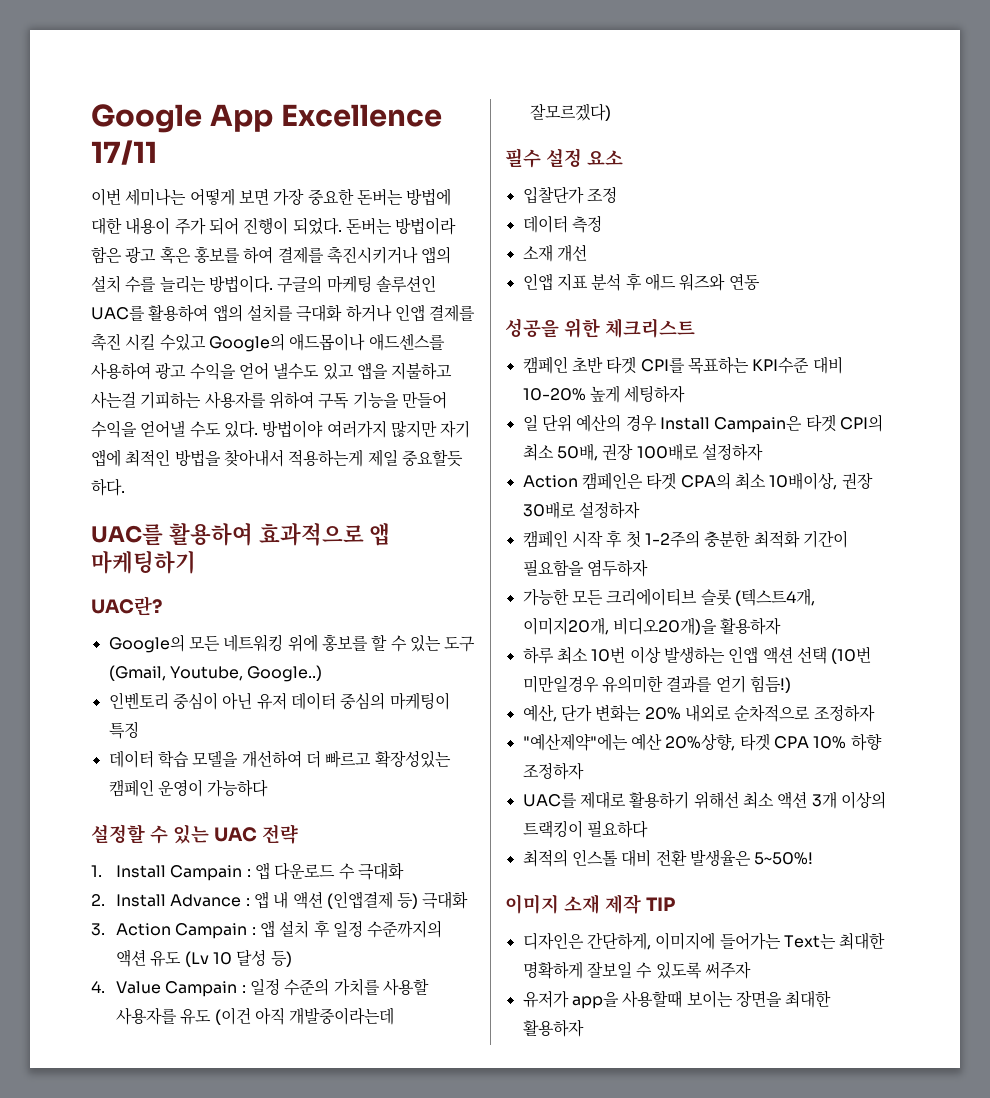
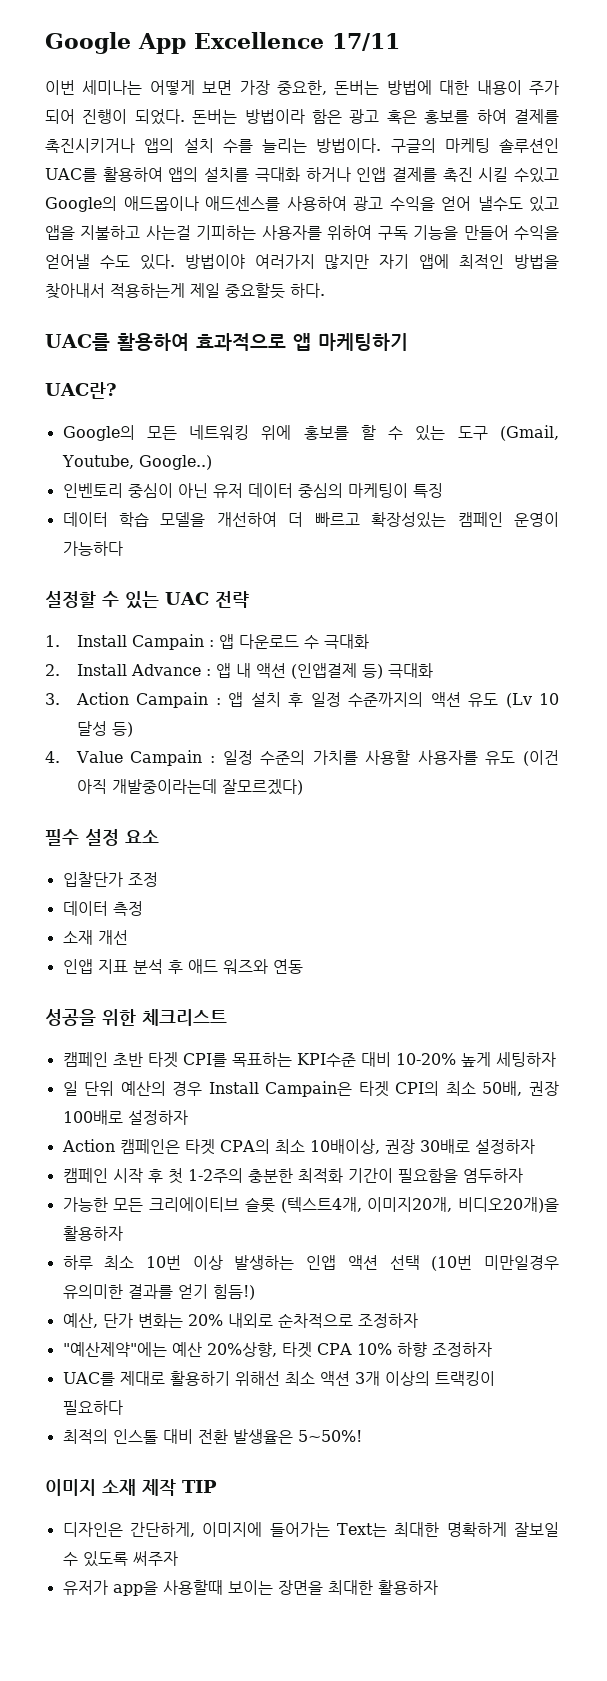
- 이번 세미나는 어떻게 보면 가장 중요한 돈버는 방법에 대한 내용이 주가 되어 진행이 되었다.
+ 이번 세미나는 어떻게 보면 가장 중요한, 돈버는 방법에 대한 내용이 주가 되어 진행이 되었다.

